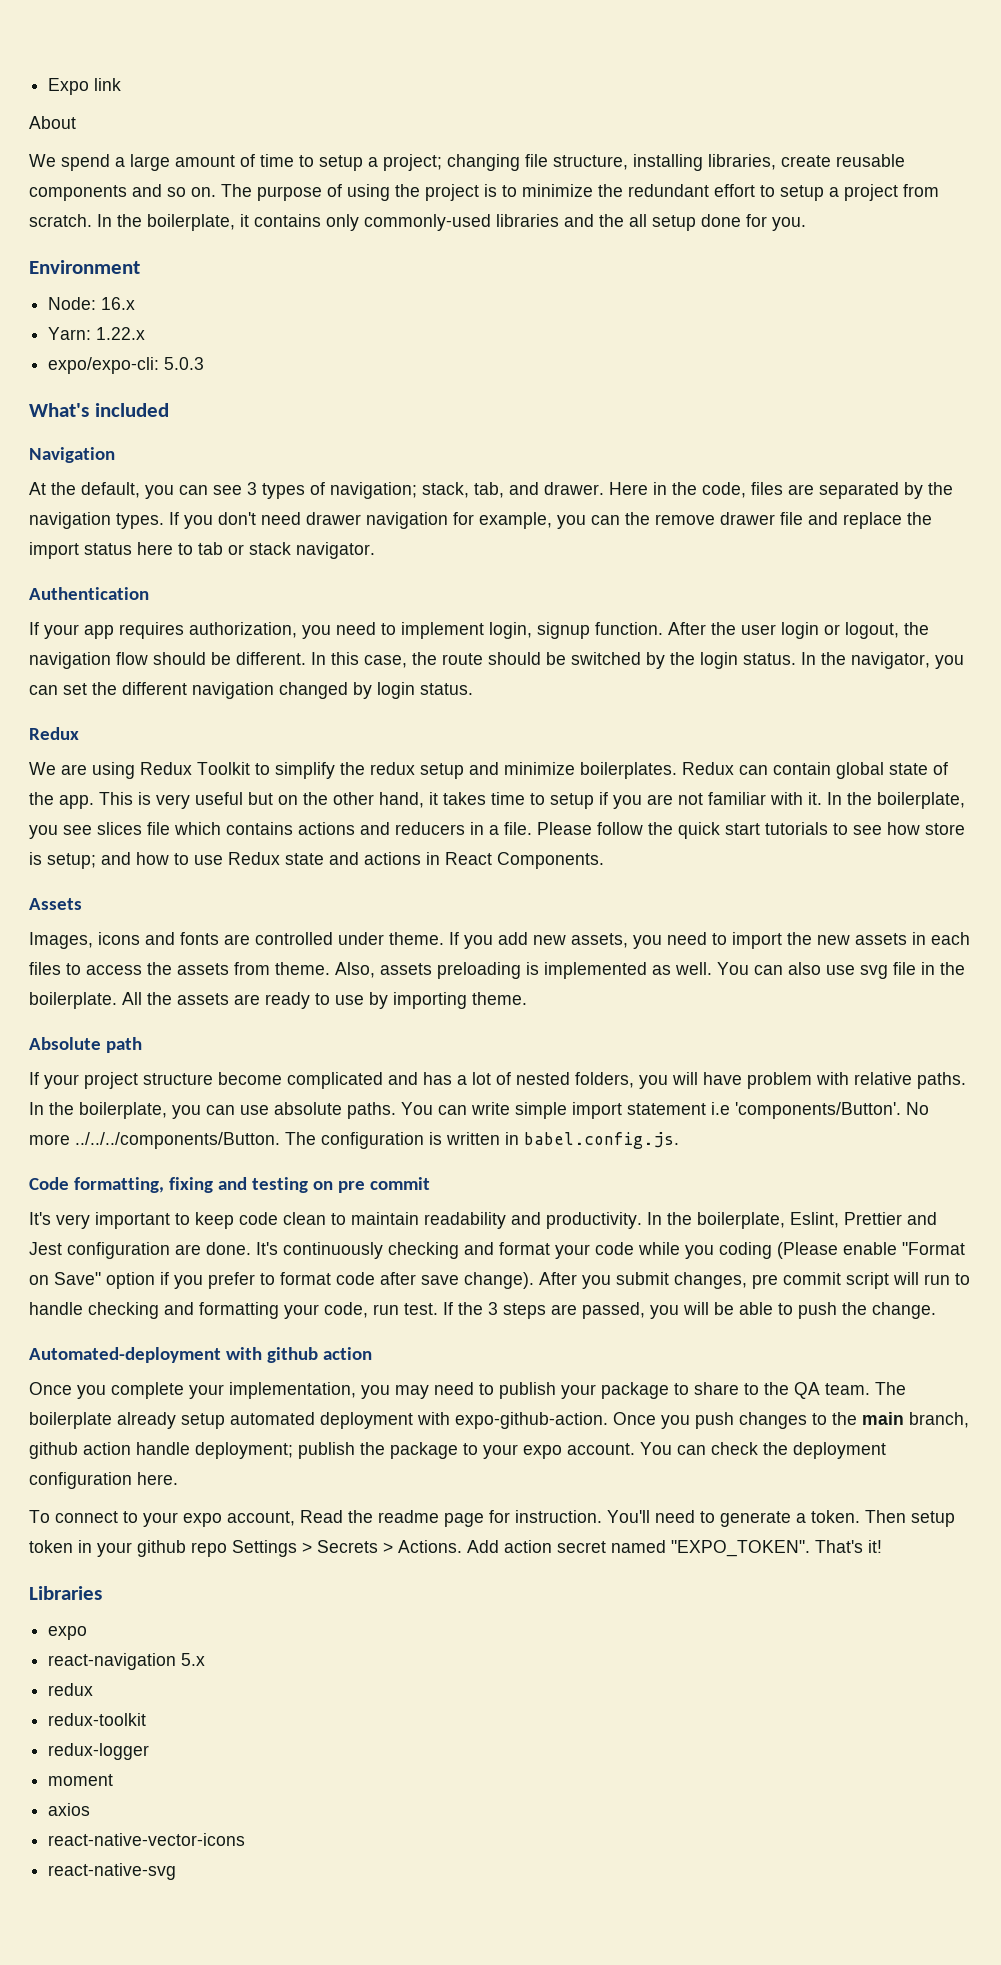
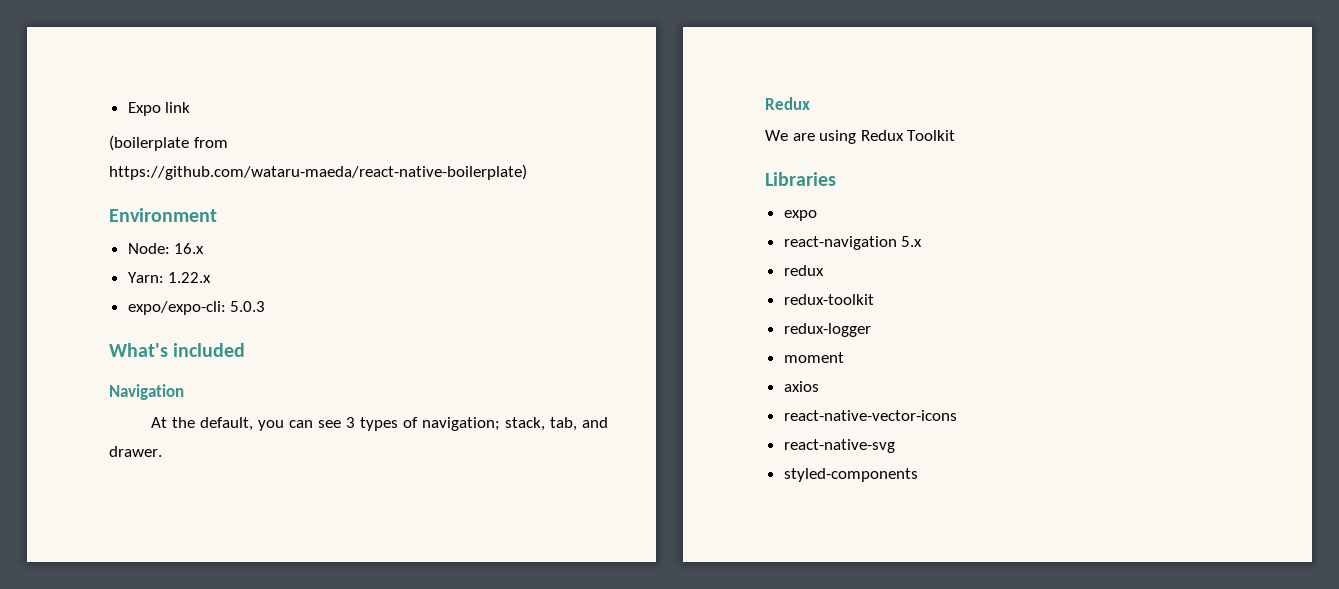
- About
- We spend a large amount of time to setup a project; changing file structure, installing libraries, create reusable components and so on. The purpose of using the project is to minimize the redundant effort to setup a project from scratch. In the boilerplate, it contains only commonly-used libraries and the all setup done for you.
+ (boilerplate from https://github.com/wataru-maeda/react-native-boilerplate)
- Here in the code, files are separated by the navigation types. If you don't need drawer navigation for example, you can the remove drawer file and replace the import status here to tab or stack navigator.
- Authentication
- If your app requires authorization, you need to implement login, signup function. After the user login or logout, the navigation flow should be different. In this case, the route should be switched by the login status. In the navigator, you can set the different navigation changed by login status.
- We are using Redux Toolkit to simplify the redux setup and minimize boilerplates. Redux can contain global state of the app. This is very useful but on the other hand, it takes time to setup if you are not familiar with it. In the boilerplate, you see slices file which contains actions and reducers in a file. Please follow the quick start tutorials to see how store is setup; and how to use Redux state and actions in React Components.
- Assets
- Images, icons and fonts are controlled under theme. If you add new assets, you need to import the new assets in each files to access the assets from theme. Also, assets preloading is implemented as well. You can also use svg file in the boilerplate. All the assets are ready to use by importing theme.
- Absolute path
- If your project structure become complicated and has a lot of nested folders, you will have problem with relative paths. In the boilerplate, you can use absolute paths. You can write simple import statement i.e 'components/Button'. No more ../../../components/Button. The configuration is written in babel.config.js.
- Code formatting, fixing and testing on pre commit
- It's very important to keep code clean to maintain readability and productivity. In the boilerplate, Eslint, Prettier and Jest configuration are done. It's continuously checking and format your code while you coding (Please enable "Format on Save" option if you prefer to format code after save change). After you submit changes, pre commit script will run to handle checking and formatting your code, run test. If the 3 steps are passed, you will be able to push the change.
- Automated-deployment with github action
- Once you complete your implementation, you may need to publish your package to share to the QA team. The boilerplate already setup automated deployment with expo-github-action. Once you push changes to the main branch, github action handle deployment; publish the package to your expo account. You can check the deployment configuration here.
- To connect to your expo account, Read the readme page for instruction. You'll need to generate a token. Then setup token in your github repo Settings > Secrets > Actions. Add action secret named "EXPO_TOKEN". That's it!
+ We are using Redux Toolkit
+ styled-components

